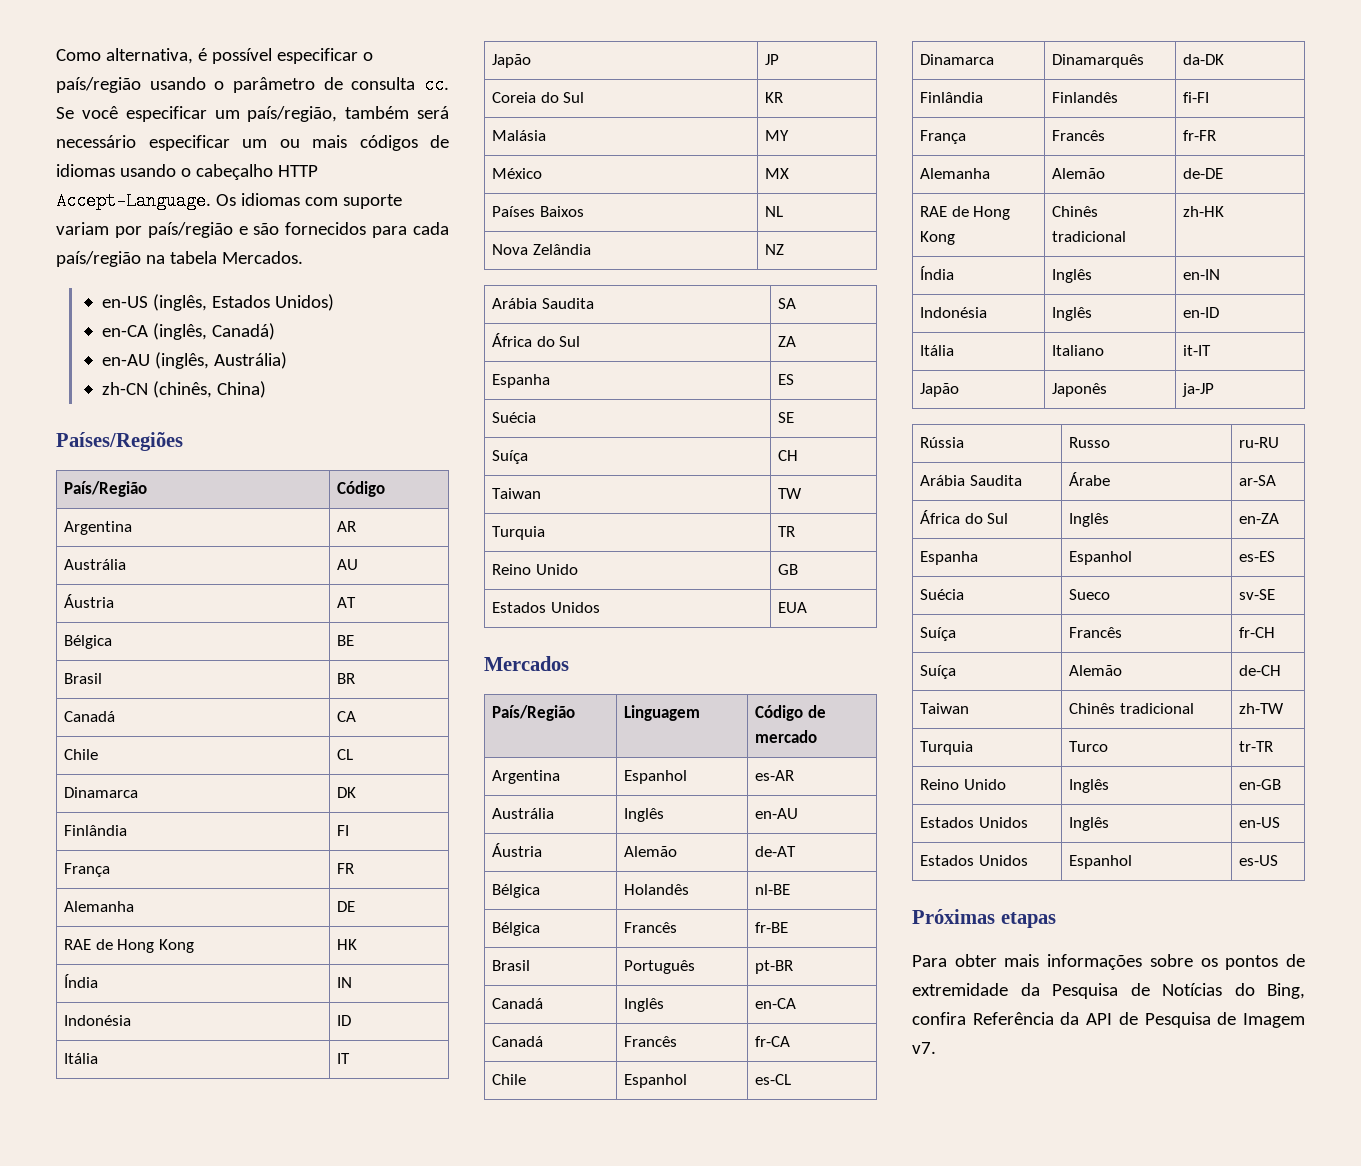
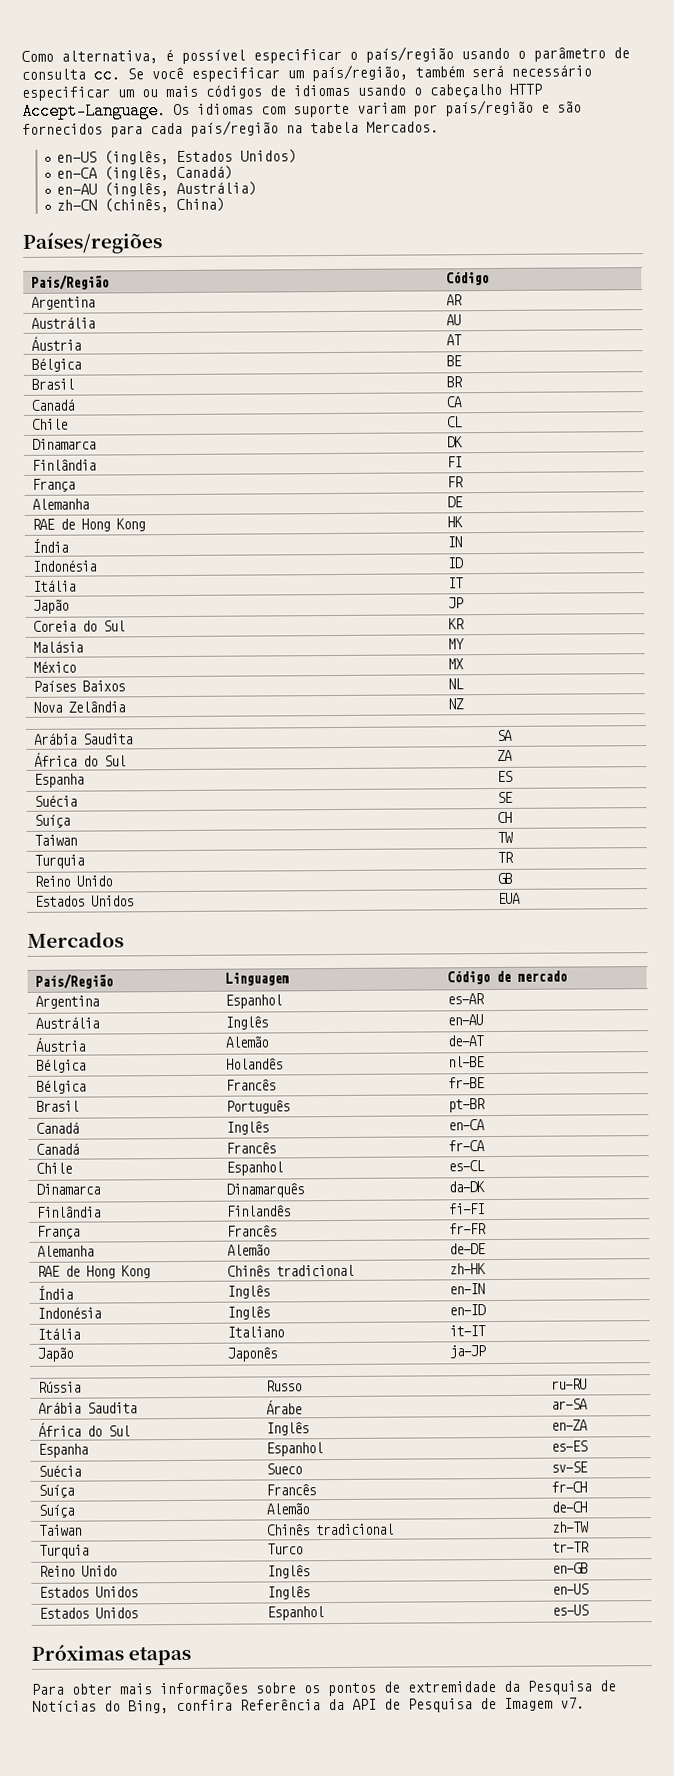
- Países/Regiões
+ Países/regiões

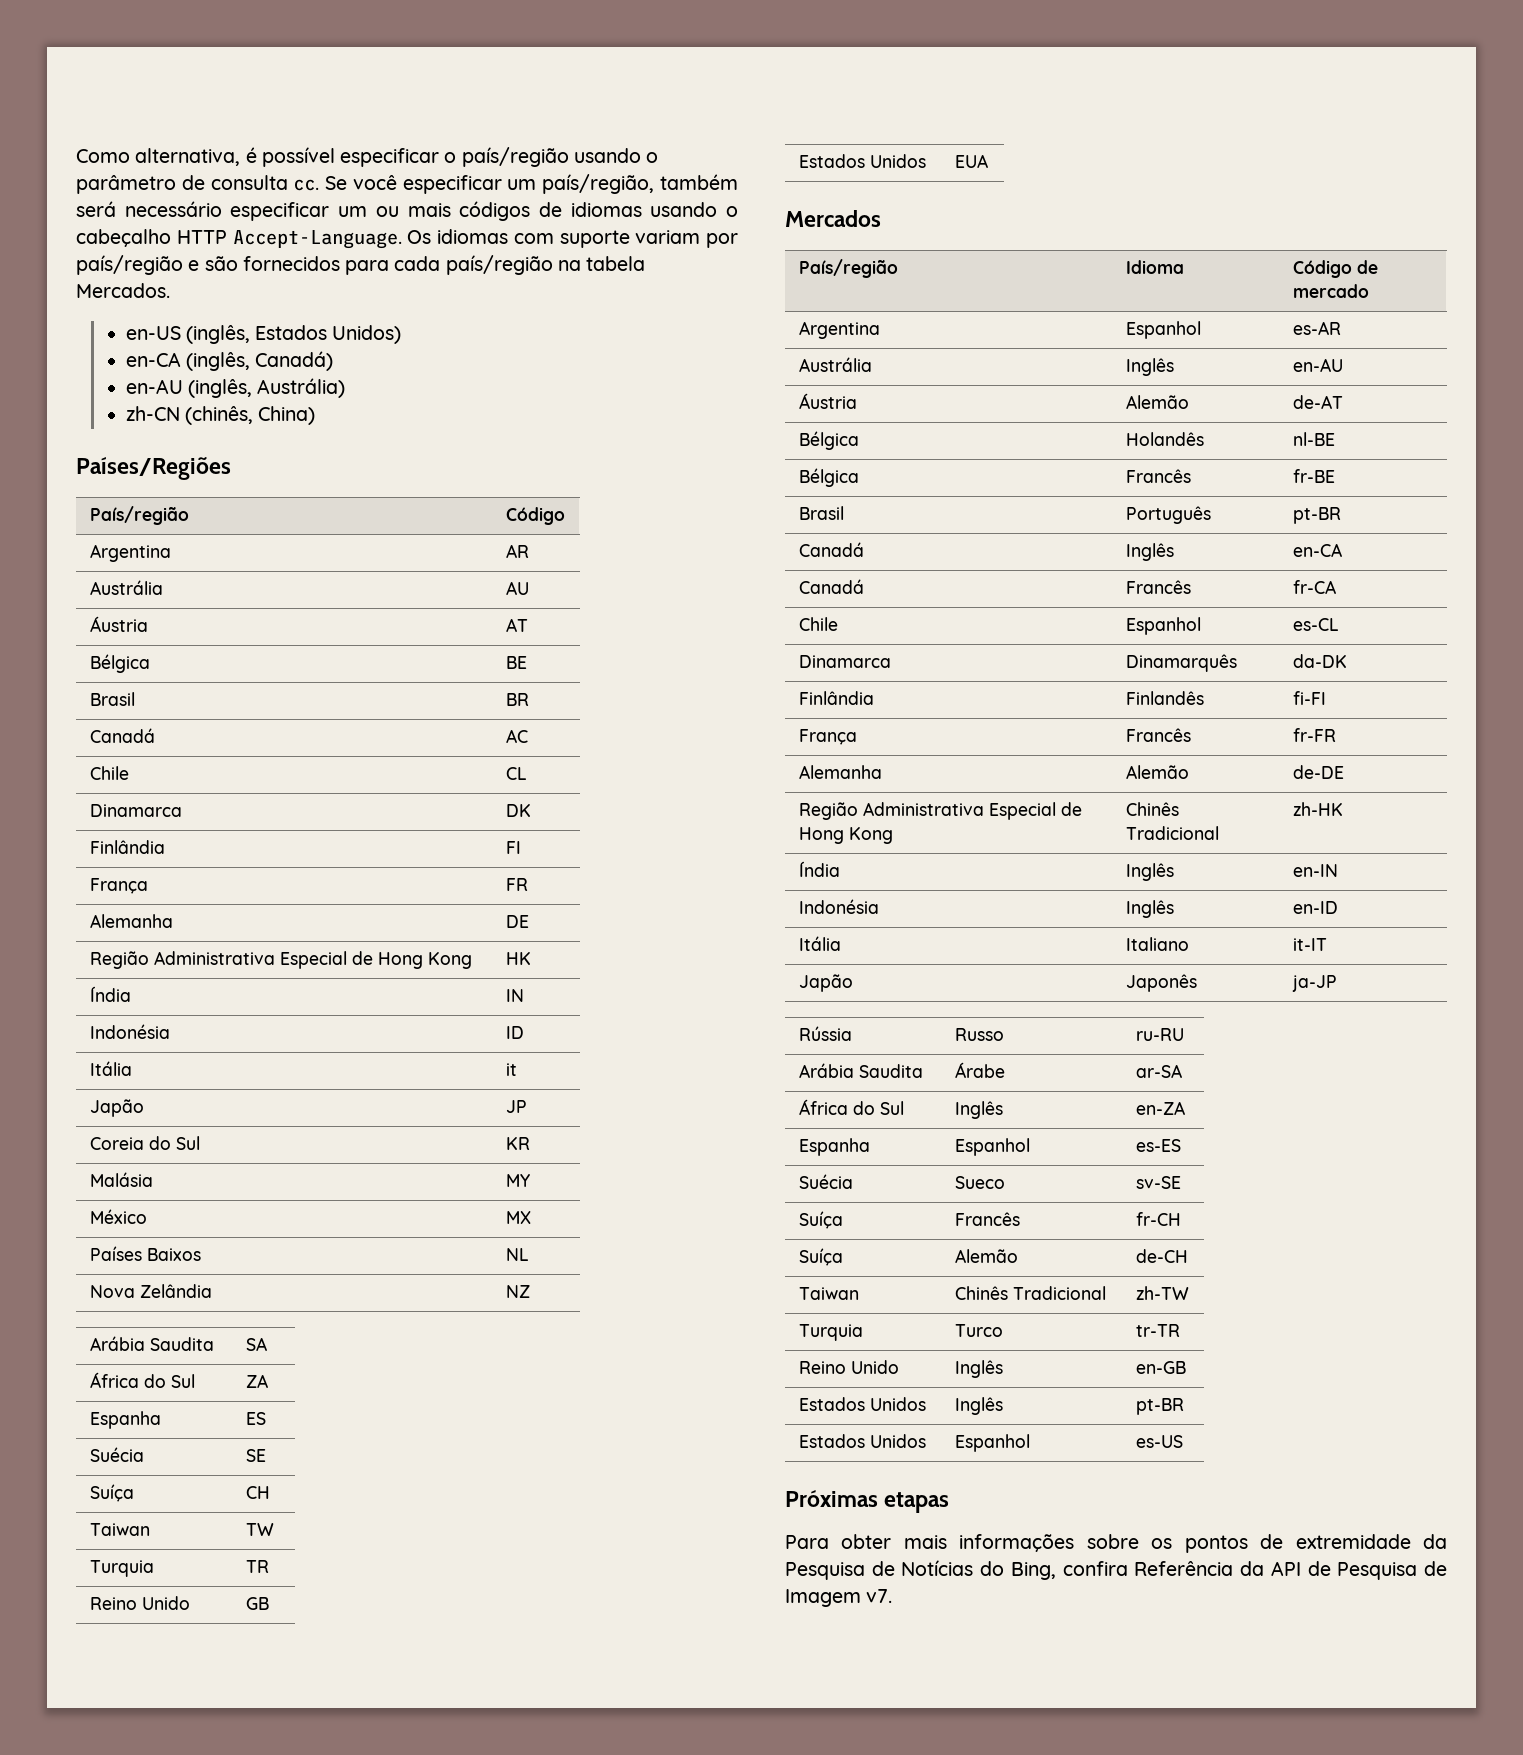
- Países/regiões
- País/Região | Código
+ Países/Regiões
+ País/região | Código
- Canadá | CA
+ Canadá | AC
- RAE de Hong Kong | HK
+ Região Administrativa Especial de Hong Kong | HK
- Itália | IT
+ Itália | it
- País/Região | Linguagem | Código de mercado
+ País/região | Idioma | Código de mercado
- RAE de Hong Kong | Chinês tradicional | zh-HK
+ Região Administrativa Especial de Hong Kong | Chinês Tradicional | zh-HK
- Taiwan | Chinês tradicional | zh-TW
+ Taiwan | Chinês Tradicional | zh-TW
- Estados Unidos | Inglês | en-US
+ Estados Unidos | Inglês | pt-BR

